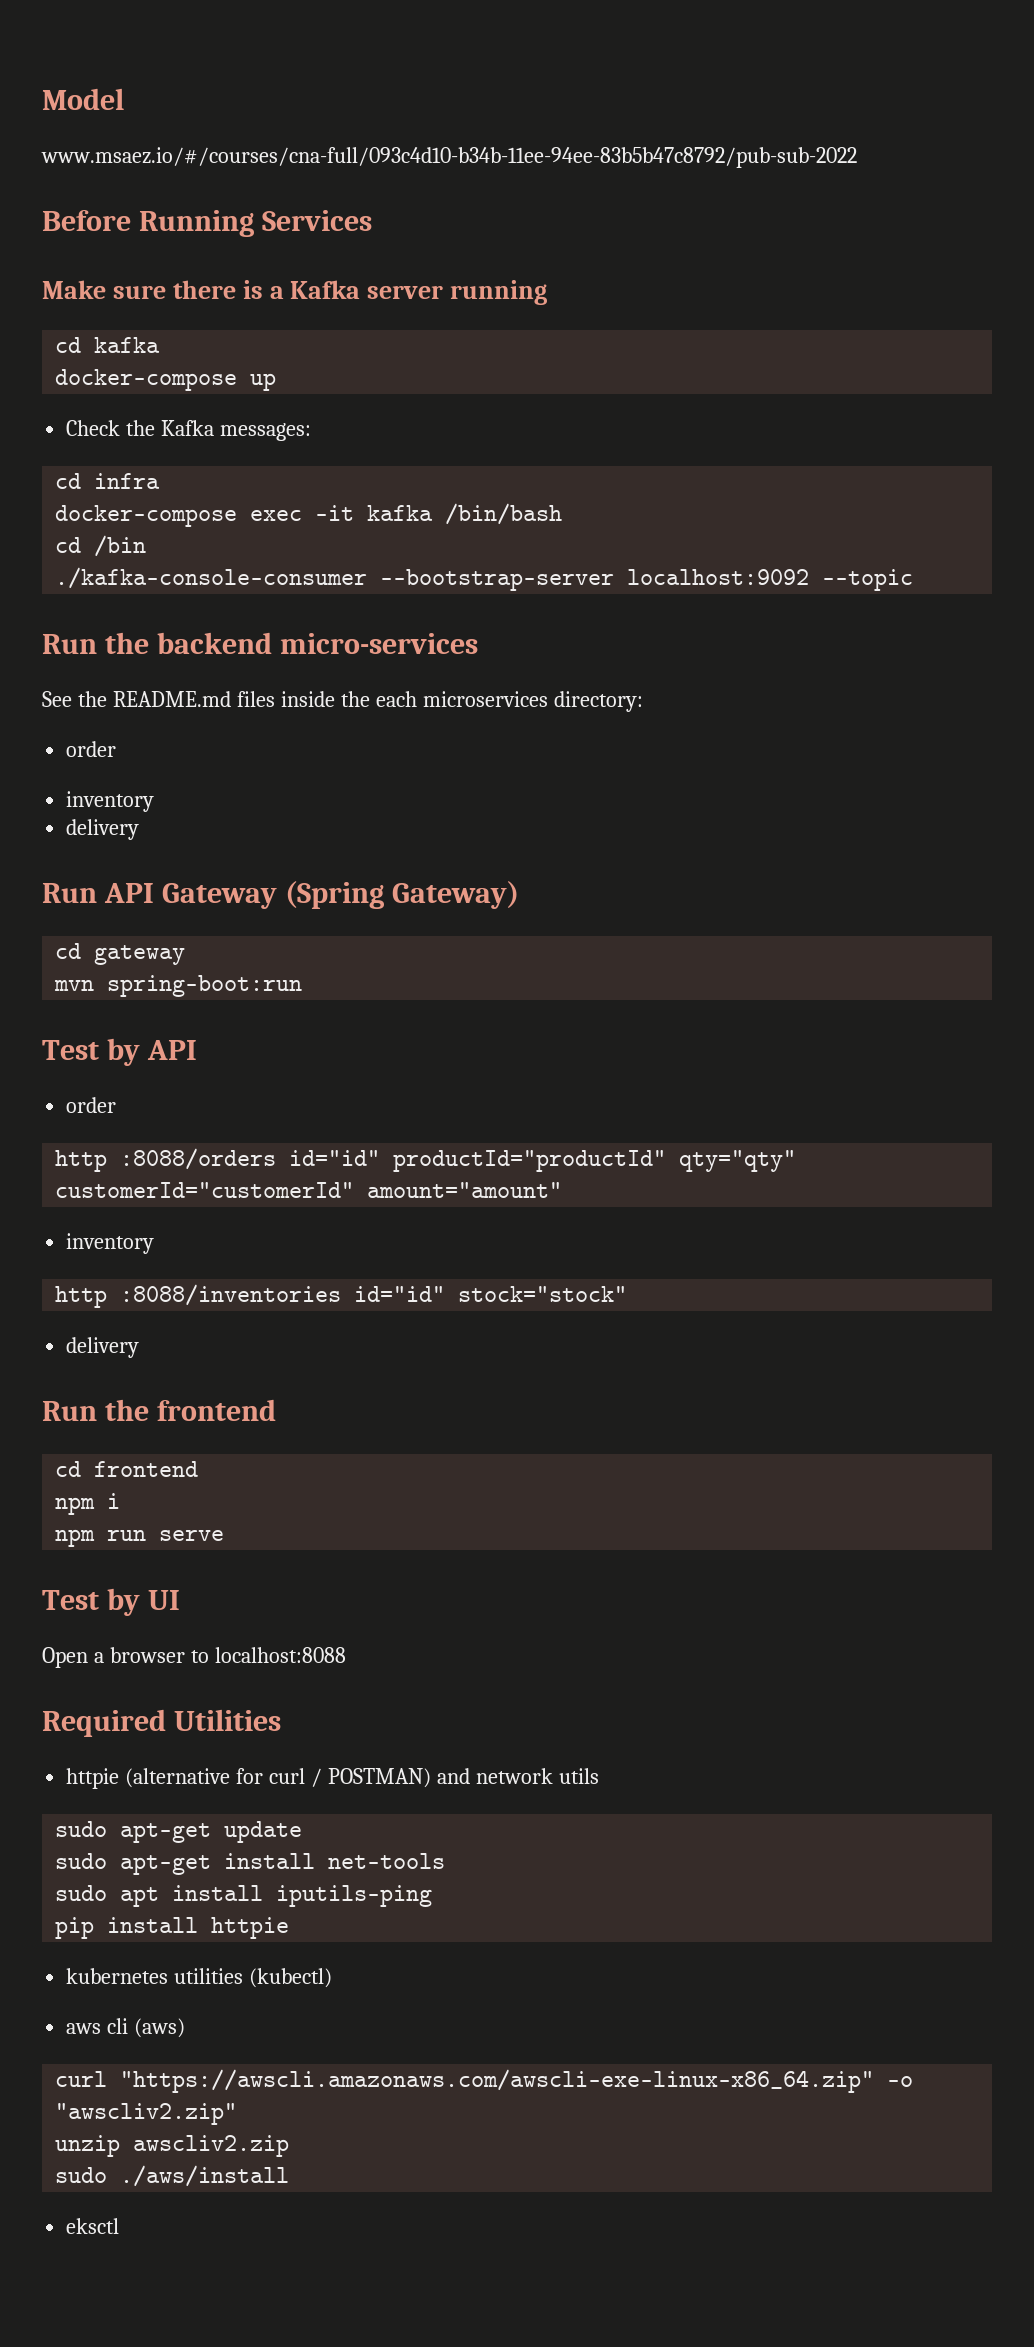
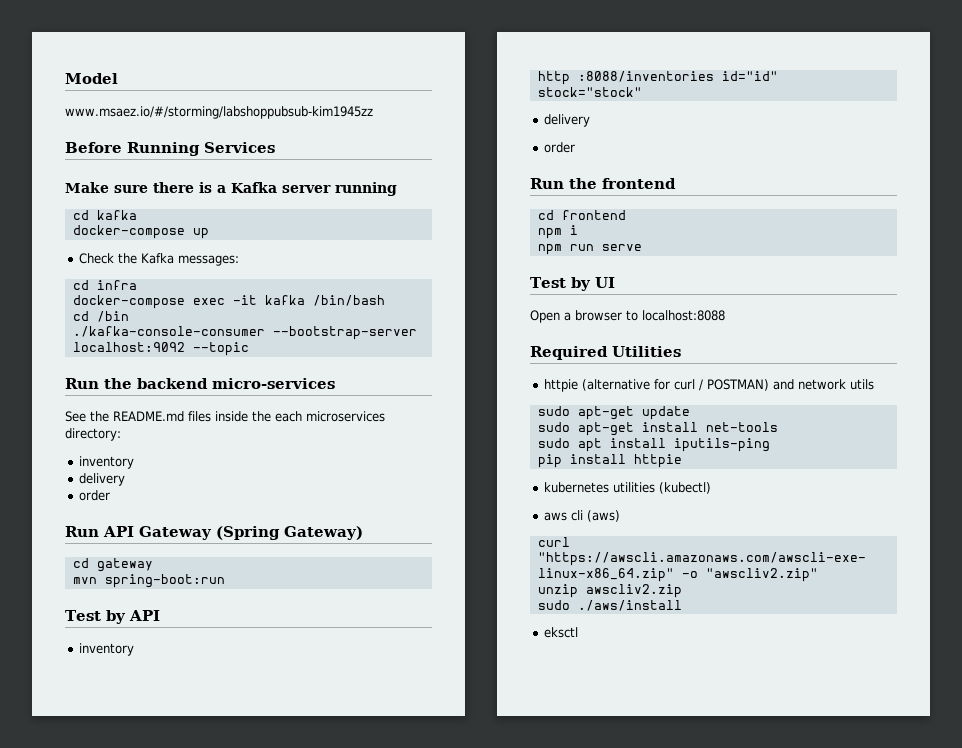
- www.msaez.io/#/courses/cna-full/093c4d10-b34b-11ee-94ee-83b5b47c8792/pub-sub-2022
+ www.msaez.io/#/storming/labshoppubsub-kim1945zz
  See the README.md files inside the each microservices directory:
- order
  inventory
  delivery
+ order
  Test by API
- order
- http :8088/orders id="id" productId="productId" qty="qty" customerId="customerId" amount="amount"
  http :8088/inventories id="id" stock="stock"
  delivery
+ order

